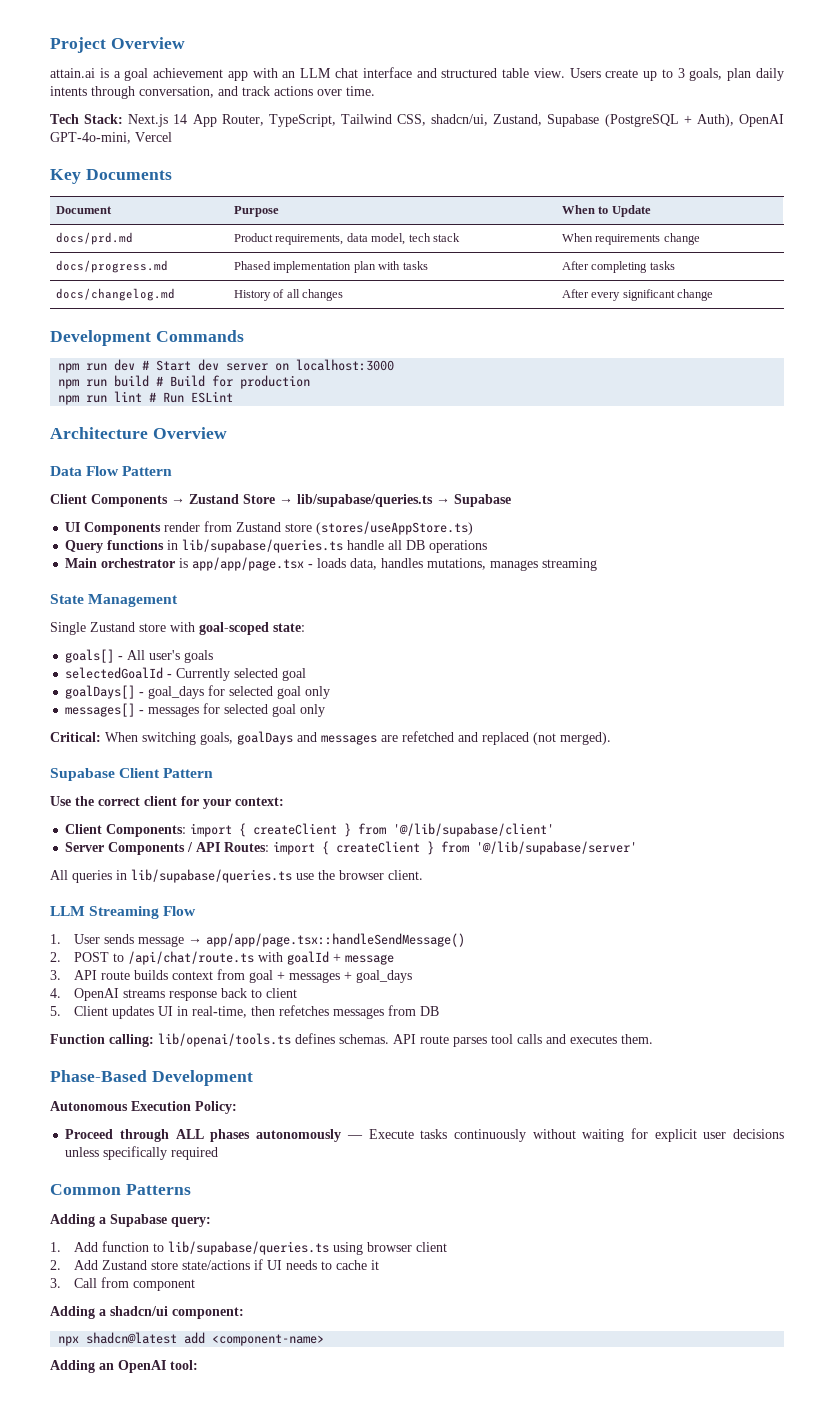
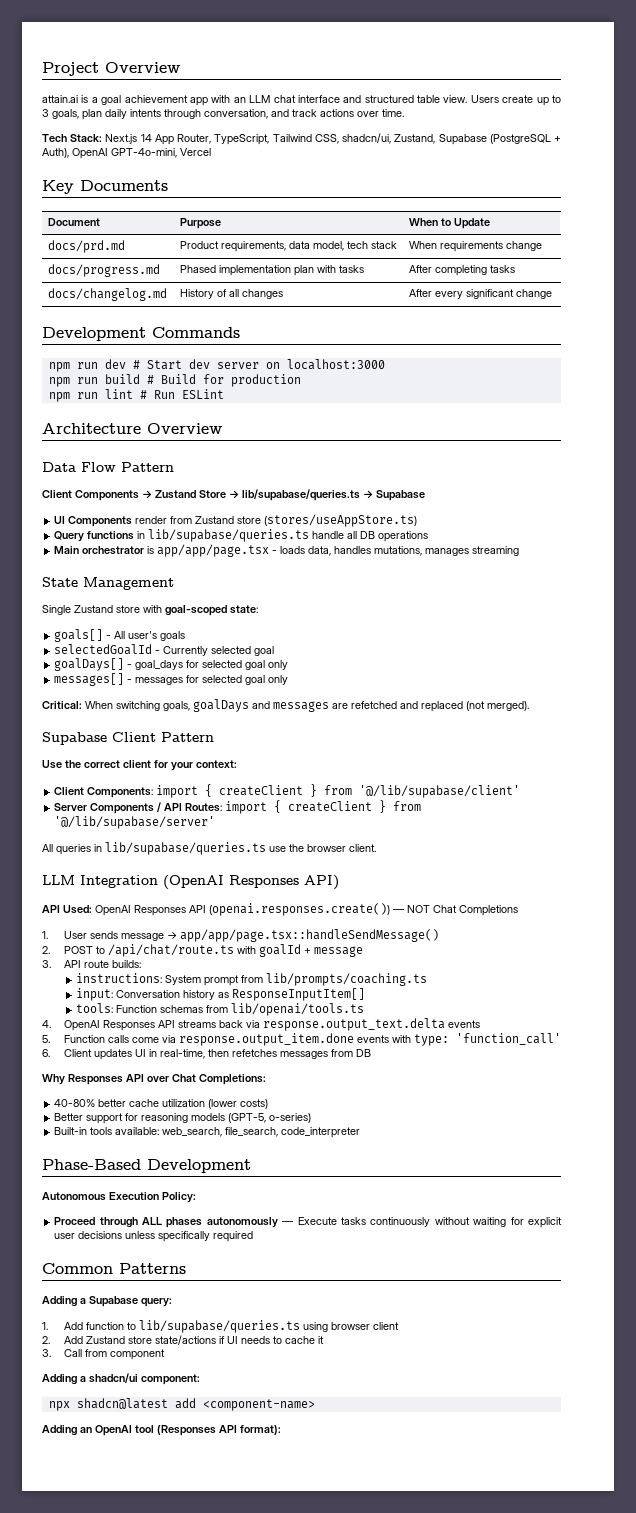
- LLM Streaming Flow
+ LLM Integration (OpenAI Responses API)
+ API Used: OpenAI Responses API (openai.responses.create()) — NOT Chat Completions
- 3. API route builds context from goal + messages + goal_days
- 4. OpenAI streams response back to client
- 5. Client updates UI in real-time, then refetches messages from DB
+ 3. API route builds:
+ instructions: System prompt from lib/prompts/coaching.ts
+ input: Conversation history as ResponseInputItem[]
+ tools: Function schemas from lib/openai/tools.ts
+ 4. OpenAI Responses API streams back via response.output_text.delta events
+ 5. Function calls come via response.output_item.done events with type: 'function_call'
+ 6. Client updates UI in real-time, then refetches messages from DB
- Function calling: lib/openai/tools.ts defines schemas. API route parses tool calls and executes them.
+ Why Responses API over Chat Completions:
+ 40-80% better cache utilization (lower costs)
+ Better support for reasoning models (GPT-5, o-series)
+ Built-in tools available: web_search, file_search, code_interpreter
- Adding an OpenAI tool:
+ Adding an OpenAI tool (Responses API format):

